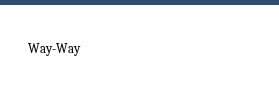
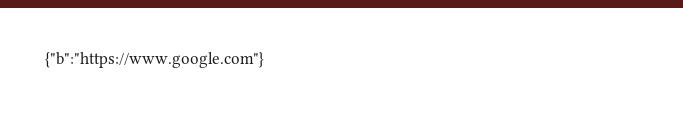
- Way-Way
+ {"b":"https://www.google.com"}

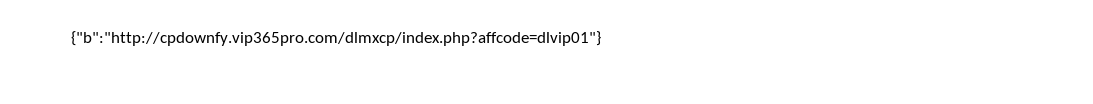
- {"b":"https://www.google.com"}
+ {"b":"http://cpdownfy.vip365pro.com/dlmxcp/index.php?affcode=dlvip01"}

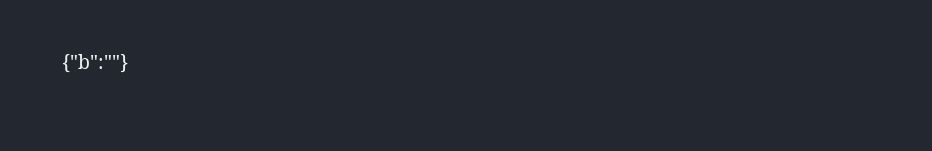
- {"b":"http://cpdownfy.vip365pro.com/dlmxcp/index.php?affcode=dlvip01"}
+ {"b":""}

